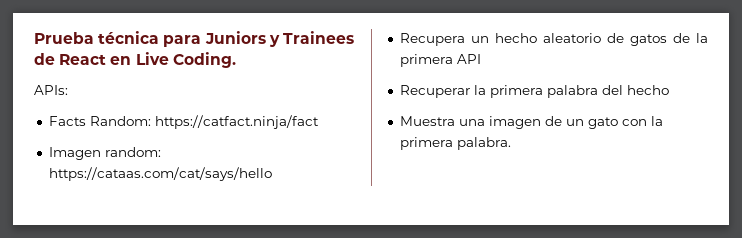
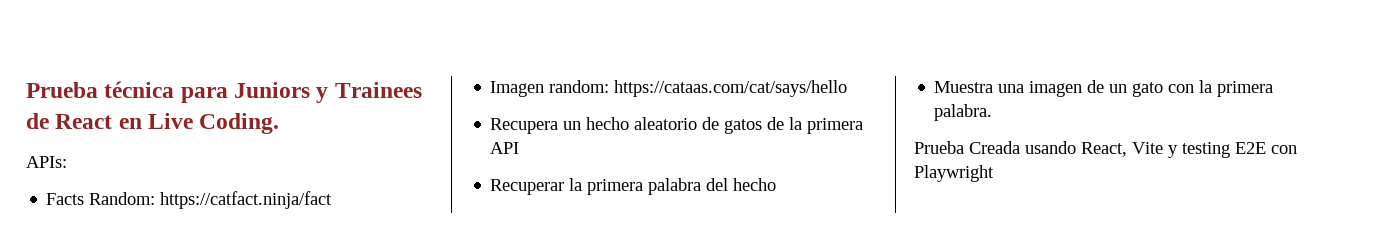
+ Prueba Creada usando React, Vite y testing E2E con Playwright

